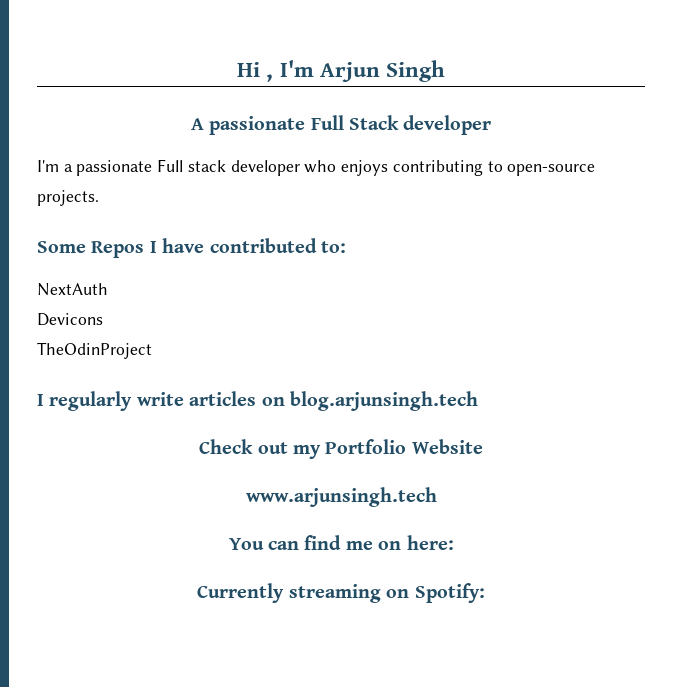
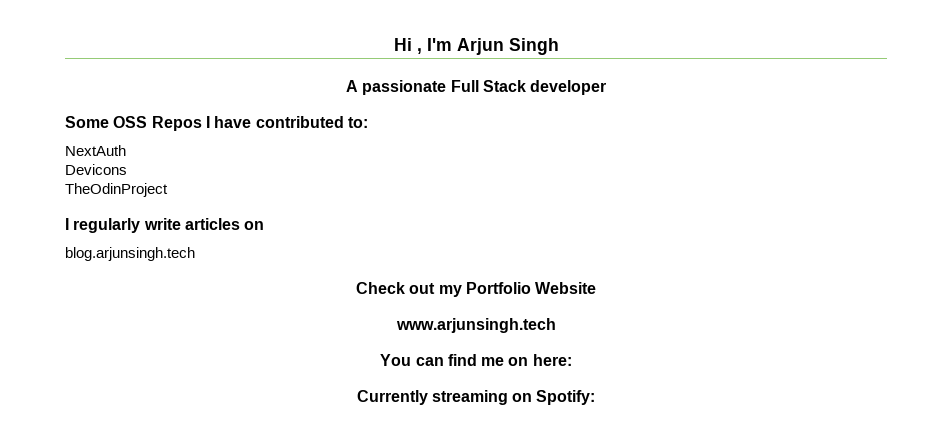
- I'm a passionate Full stack developer who enjoys contributing to open-source projects.
- Some Repos I have contributed to:
+ Some OSS Repos I have contributed to:
- I regularly write articles on blog.arjunsingh.tech
+ I regularly write articles on
+ blog.arjunsingh.tech

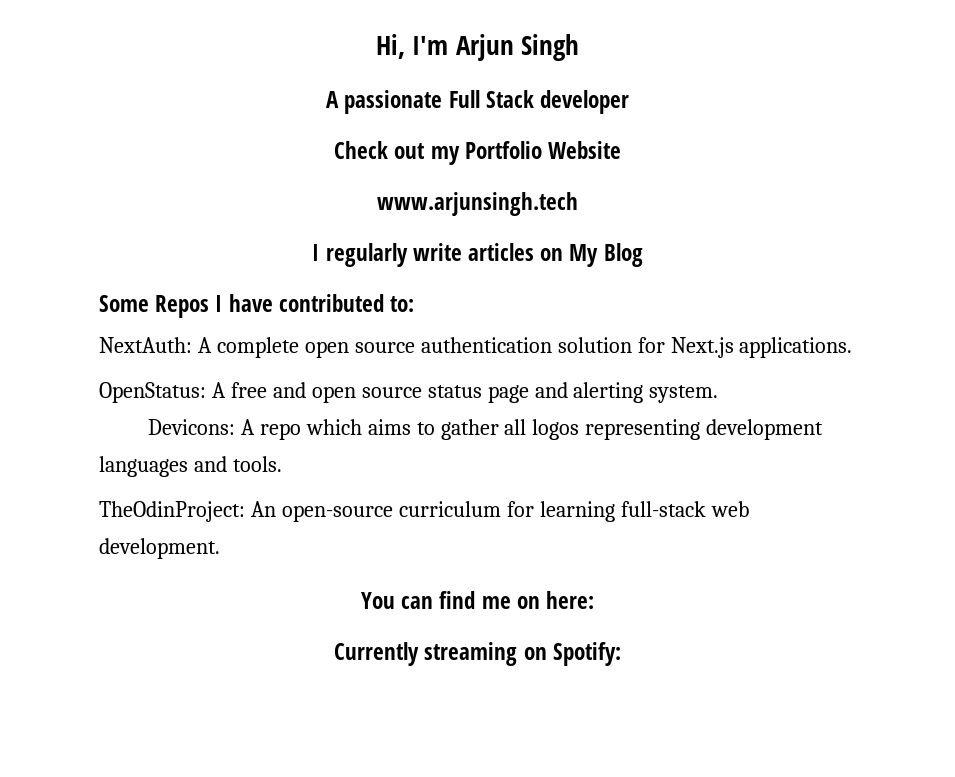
- Hi , I'm Arjun Singh
+ Hi, I'm Arjun Singh
- Some OSS Repos I have contributed to:
- NextAuth
- Devicons
- TheOdinProject
- I regularly write articles on
- blog.arjunsingh.tech
+ I regularly write articles on My Blog
+ Some Repos I have contributed to:
+ NextAuth: A complete open source authentication solution for Next.js applications.
+ OpenStatus: A free and open source status page and alerting system.
+ Devicons: A repo which aims to gather all logos representing development languages and tools.
+ TheOdinProject: An open-source curriculum for learning full-stack web development.

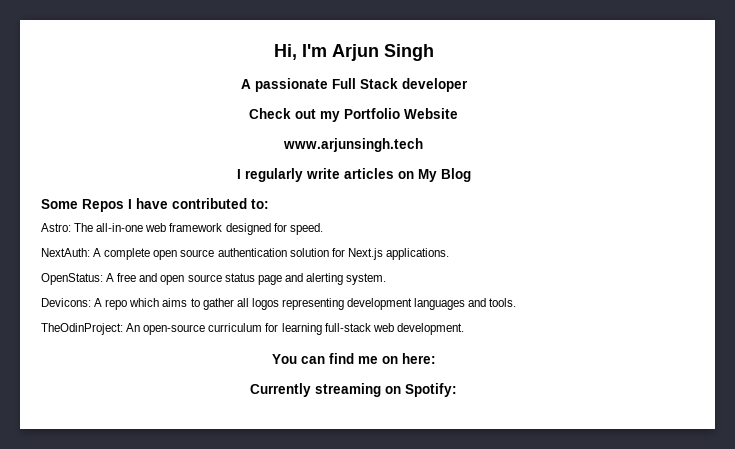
+ Astro: The all-in-one web framework designed for speed.

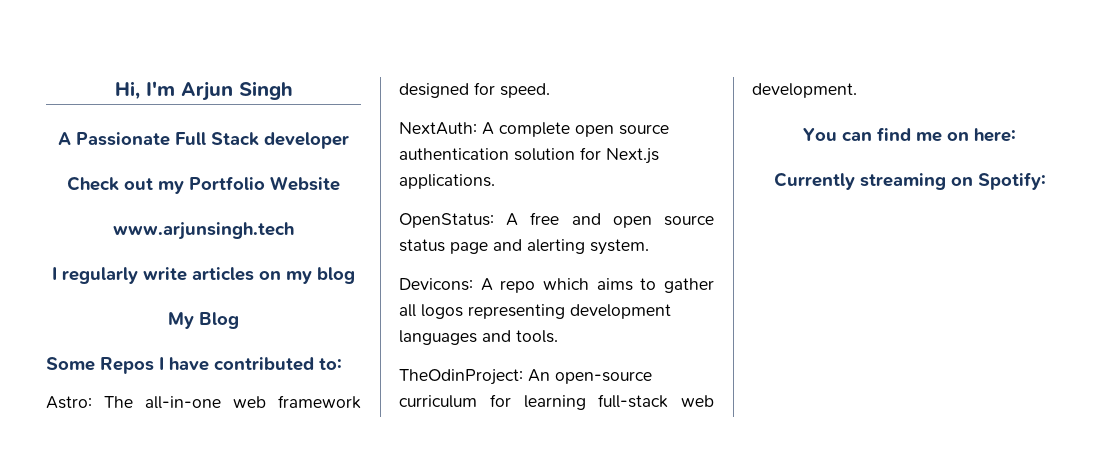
- A passionate Full Stack developer
+ A Passionate Full Stack developer
- I regularly write articles on My Blog
+ I regularly write articles on my blog
+ My Blog

